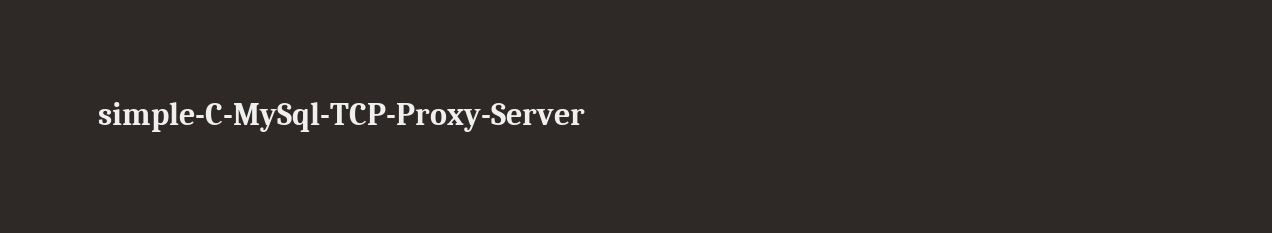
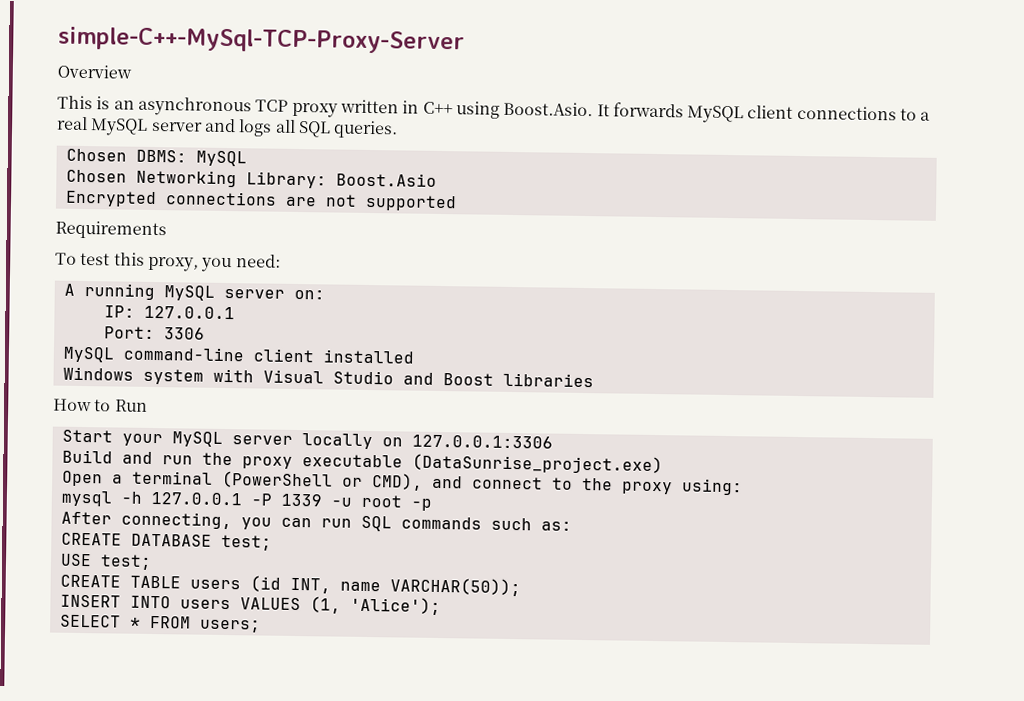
- simple-C-MySql-TCP-Proxy-Server
+ simple-C++-MySql-TCP-Proxy-Server
+ Overview
+ This is an asynchronous TCP proxy written in C++ using Boost.Asio. It forwards MySQL client connections to a real MySQL server and logs all SQL queries.
+ Chosen DBMS: MySQL
+ Chosen Networking Library: Boost.Asio
+ Encrypted connections are not supported
+ Requirements
+ To test this proxy, you need:
+ A running MySQL server on:
+ IP: 127.0.0.1
+ Port: 3306
+ MySQL command-line client installed
+ Windows system with Visual Studio and Boost libraries
+ How to Run
+ Start your MySQL server locally on 127.0.0.1:3306
+ Build and run the proxy executable (DataSunrise_project.exe)
+ Open a terminal (PowerShell or CMD), and connect to the proxy using:
+ mysql -h 127.0.0.1 -P 1339 -u root -p
+ After connecting, you can run SQL commands such as:
+ CREATE DATABASE test;
+ USE test;
+ CREATE TABLE users (id INT, name VARCHAR(50));
+ INSERT INTO users VALUES (1, 'Alice');
+ SELECT * FROM users;

